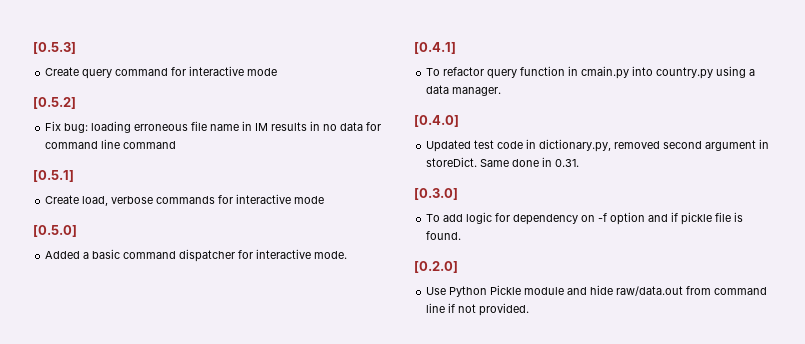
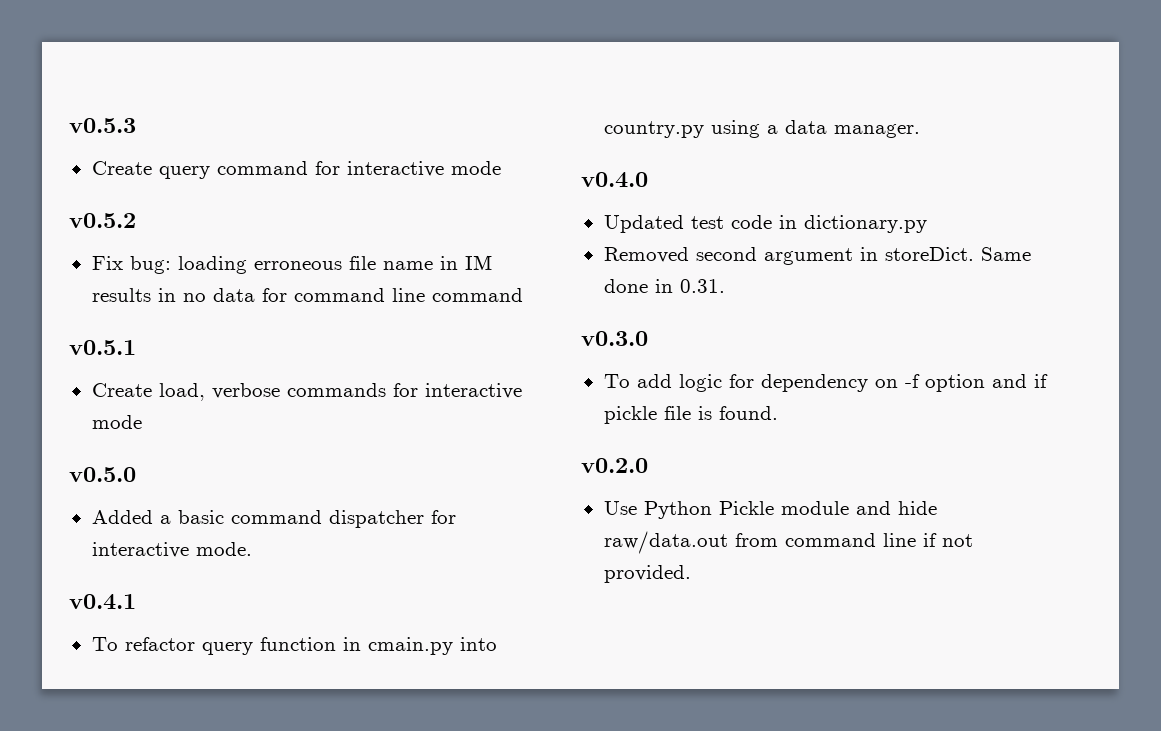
- [0.5.3]
+ v0.5.3
- [0.5.2]
+ v0.5.2
- [0.5.1]
+ v0.5.1
- [0.5.0]
+ v0.5.0
- [0.4.1]
+ v0.4.1
- [0.4.0]
+ v0.4.0
- Updated test code in dictionary.py, removed second argument in storeDict.
+ Updated test code in dictionary.py
+ Removed second argument in storeDict.
- [0.3.0]
+ v0.3.0
- [0.2.0]
+ v0.2.0

